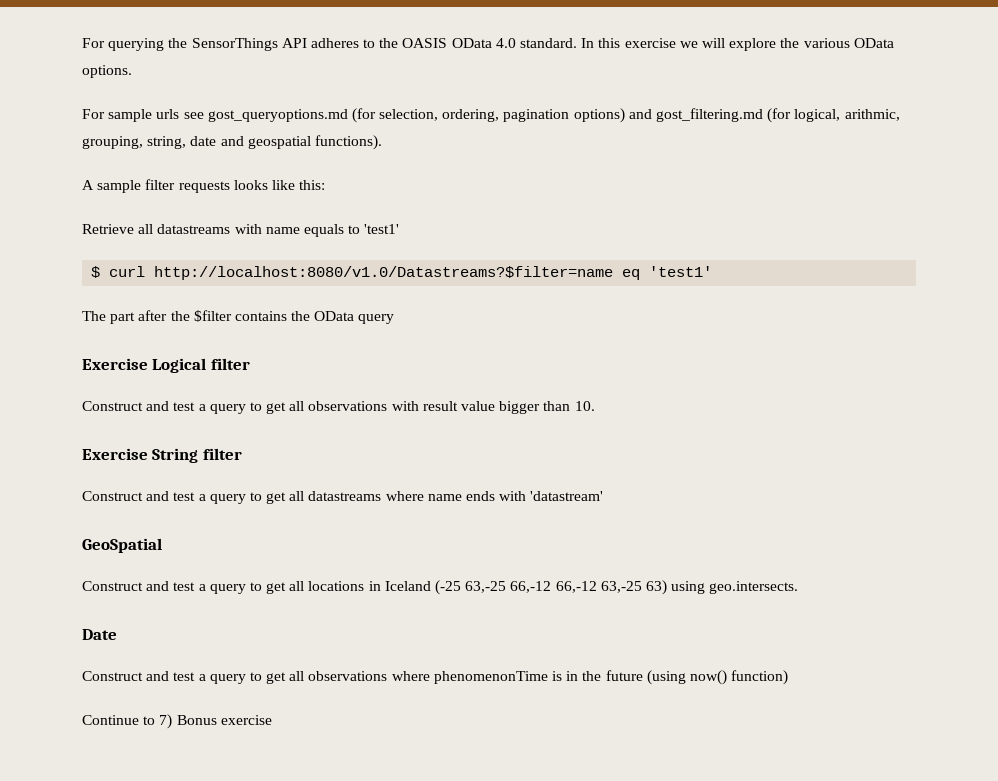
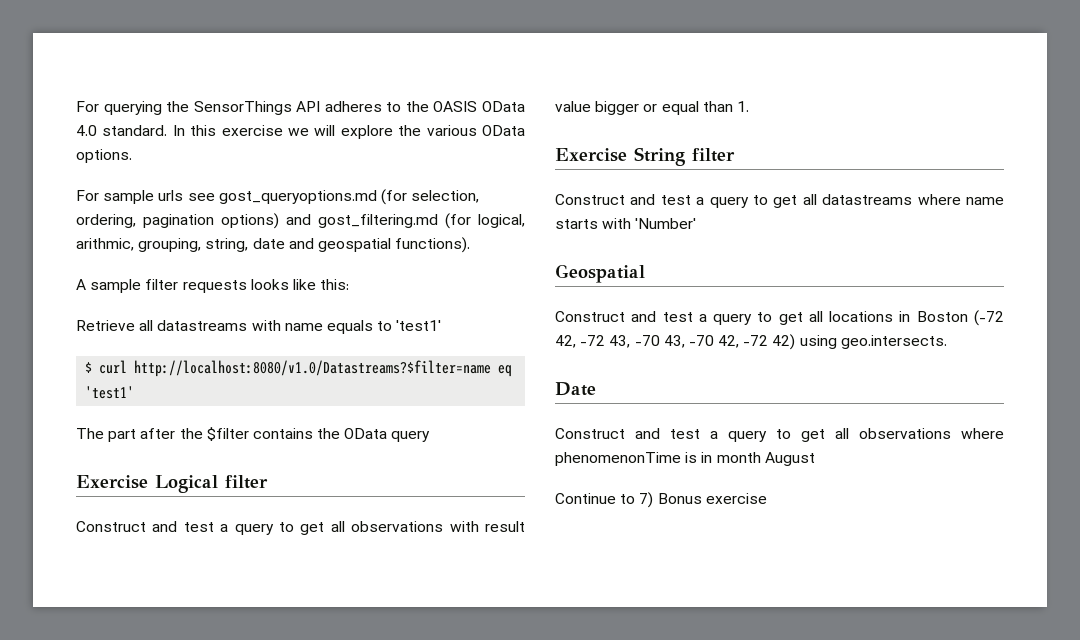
- Construct and test a query to get all observations with result value bigger than 10.
+ Construct and test a query to get all observations with result value bigger or equal than 1.
- Construct and test a query to get all datastreams where name ends with 'datastream'
- GeoSpatial
+ Construct and test a query to get all datastreams where name starts with 'Number'
+ Geospatial
- Construct and test a query to get all locations in Iceland (-25 63,-25 66,-12 66,-12 63,-25 63) using geo.intersects.
+ Construct and test a query to get all locations in Boston (-72 42, -72 43, -70 43, -70 42, -72 42) using geo.intersects.
- Construct and test a query to get all observations where phenomenonTime is in the future (using now() function)
+ Construct and test a query to get all observations where phenomenonTime is in month August

